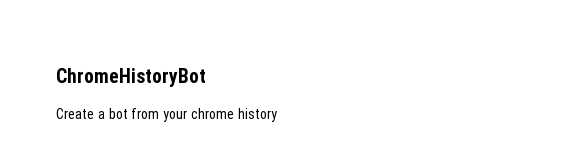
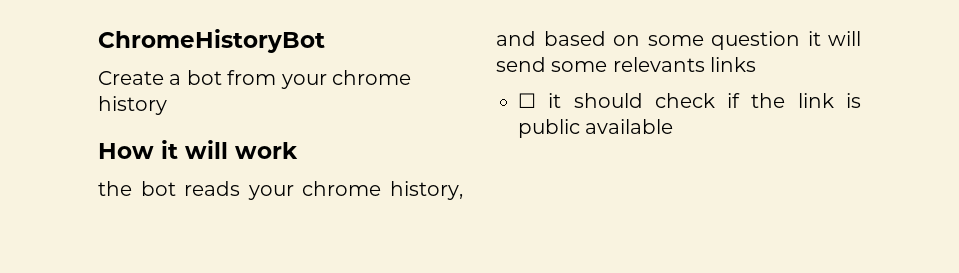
+ How it will work
+ the bot reads your chrome history, and based on some question it will send some relevants links
+ ☐ it should check if the link is public available

